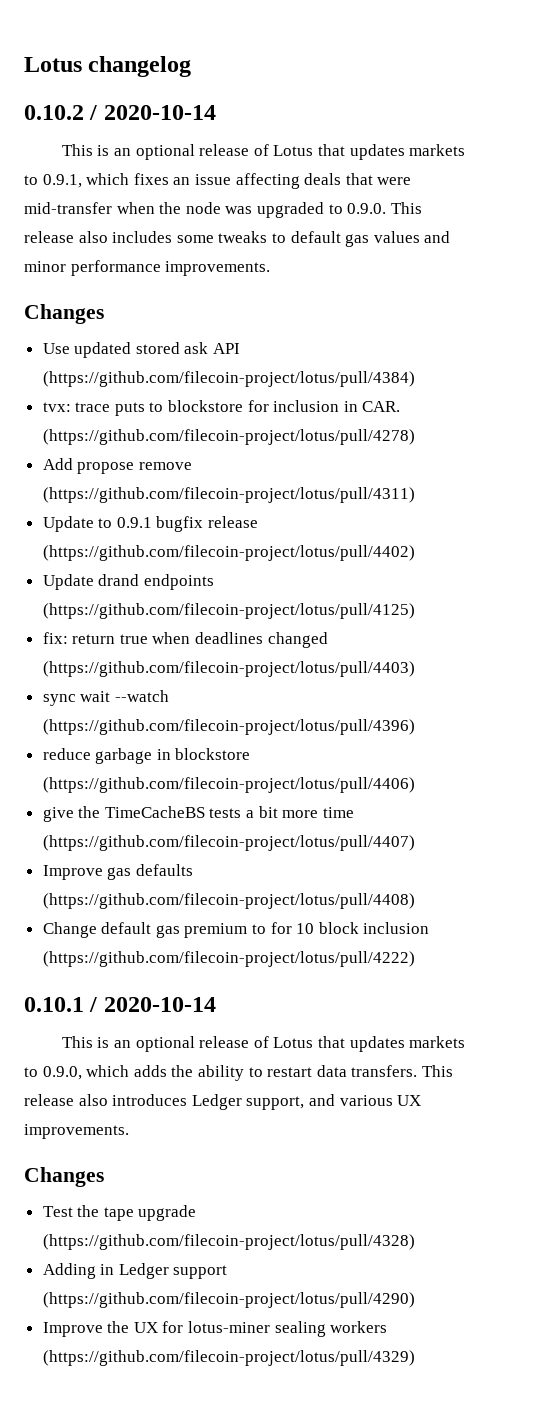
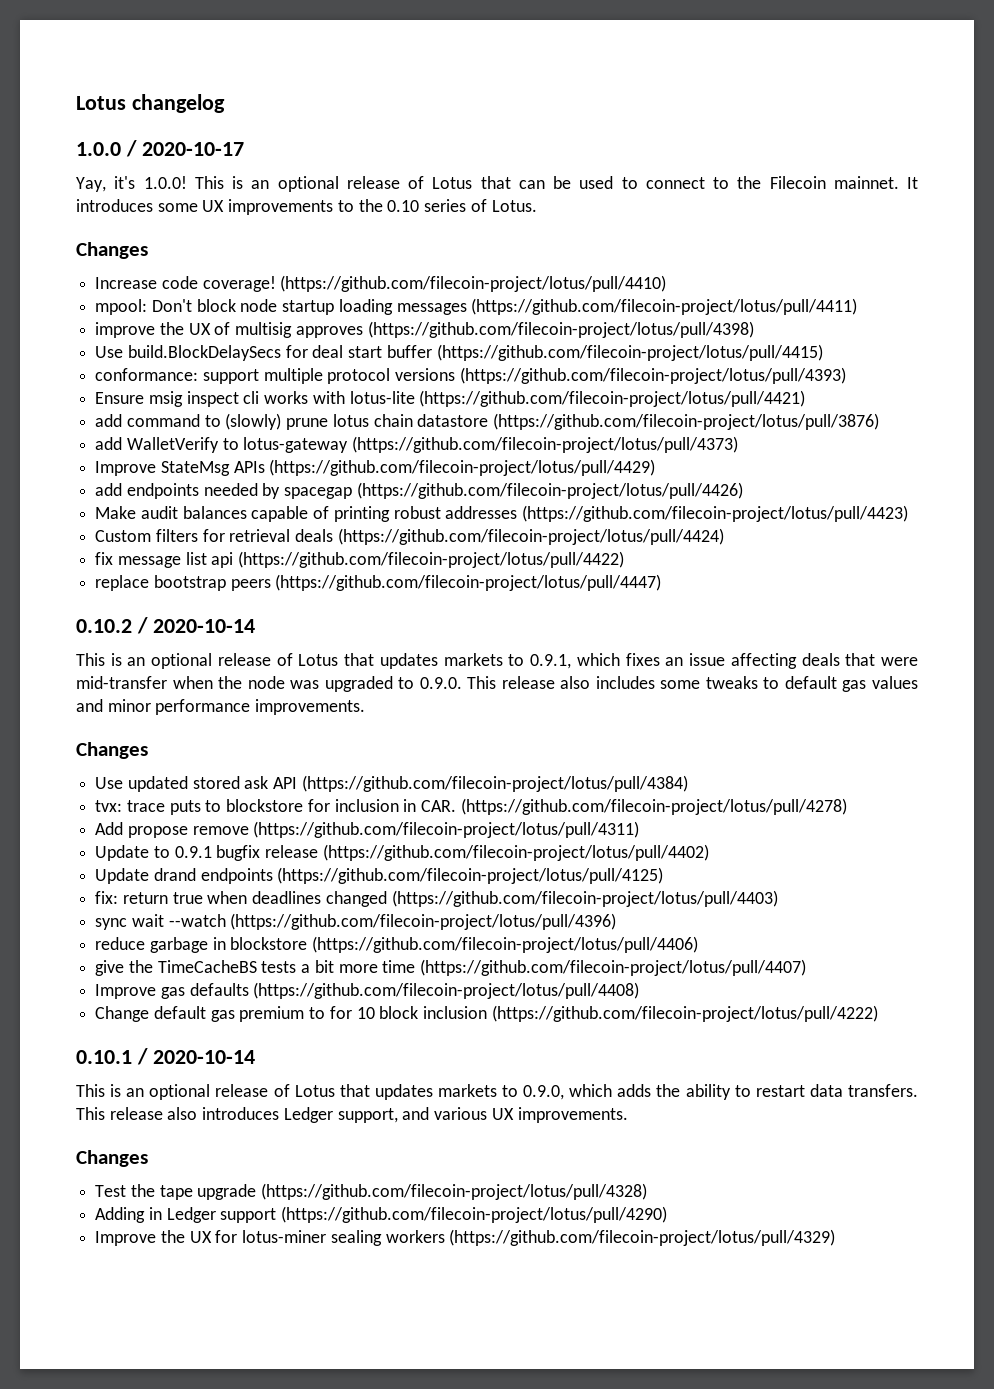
+ 1.0.0 / 2020-10-17
+ Yay, it's 1.0.0! This is an optional release of Lotus that can be used to connect to the Filecoin mainnet. It introduces some UX improvements to the 0.10 series of Lotus.
+ Changes
+ Increase code coverage! (https://github.com/filecoin-project/lotus/pull/4410)
+ mpool: Don't block node startup loading messages (https://github.com/filecoin-project/lotus/pull/4411)
+ improve the UX of multisig approves (https://github.com/filecoin-project/lotus/pull/4398)
+ Use build.BlockDelaySecs for deal start buffer (https://github.com/filecoin-project/lotus/pull/4415)
+ conformance: support multiple protocol versions (https://github.com/filecoin-project/lotus/pull/4393)
+ Ensure msig inspect cli works with lotus-lite (https://github.com/filecoin-project/lotus/pull/4421)
+ add command to (slowly) prune lotus chain datastore (https://github.com/filecoin-project/lotus/pull/3876)
+ add WalletVerify to lotus-gateway (https://github.com/filecoin-project/lotus/pull/4373)
+ Improve StateMsg APIs (https://github.com/filecoin-project/lotus/pull/4429)
+ add endpoints needed by spacegap (https://github.com/filecoin-project/lotus/pull/4426)
+ Make audit balances capable of printing robust addresses (https://github.com/filecoin-project/lotus/pull/4423)
+ Custom filters for retrieval deals (https://github.com/filecoin-project/lotus/pull/4424)
+ fix message list api (https://github.com/filecoin-project/lotus/pull/4422)
+ replace bootstrap peers (https://github.com/filecoin-project/lotus/pull/4447)

